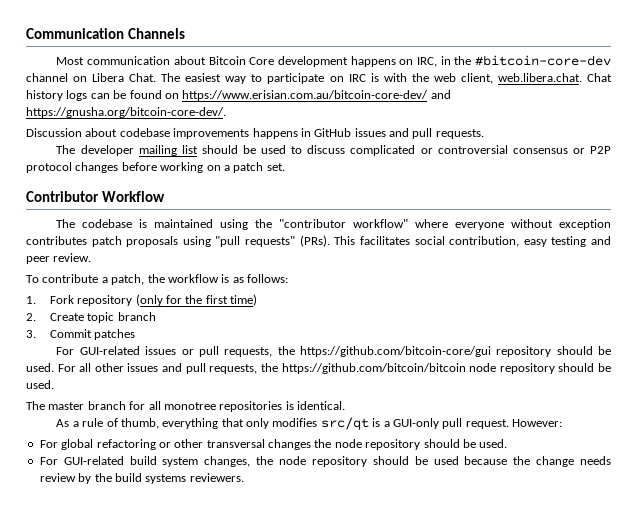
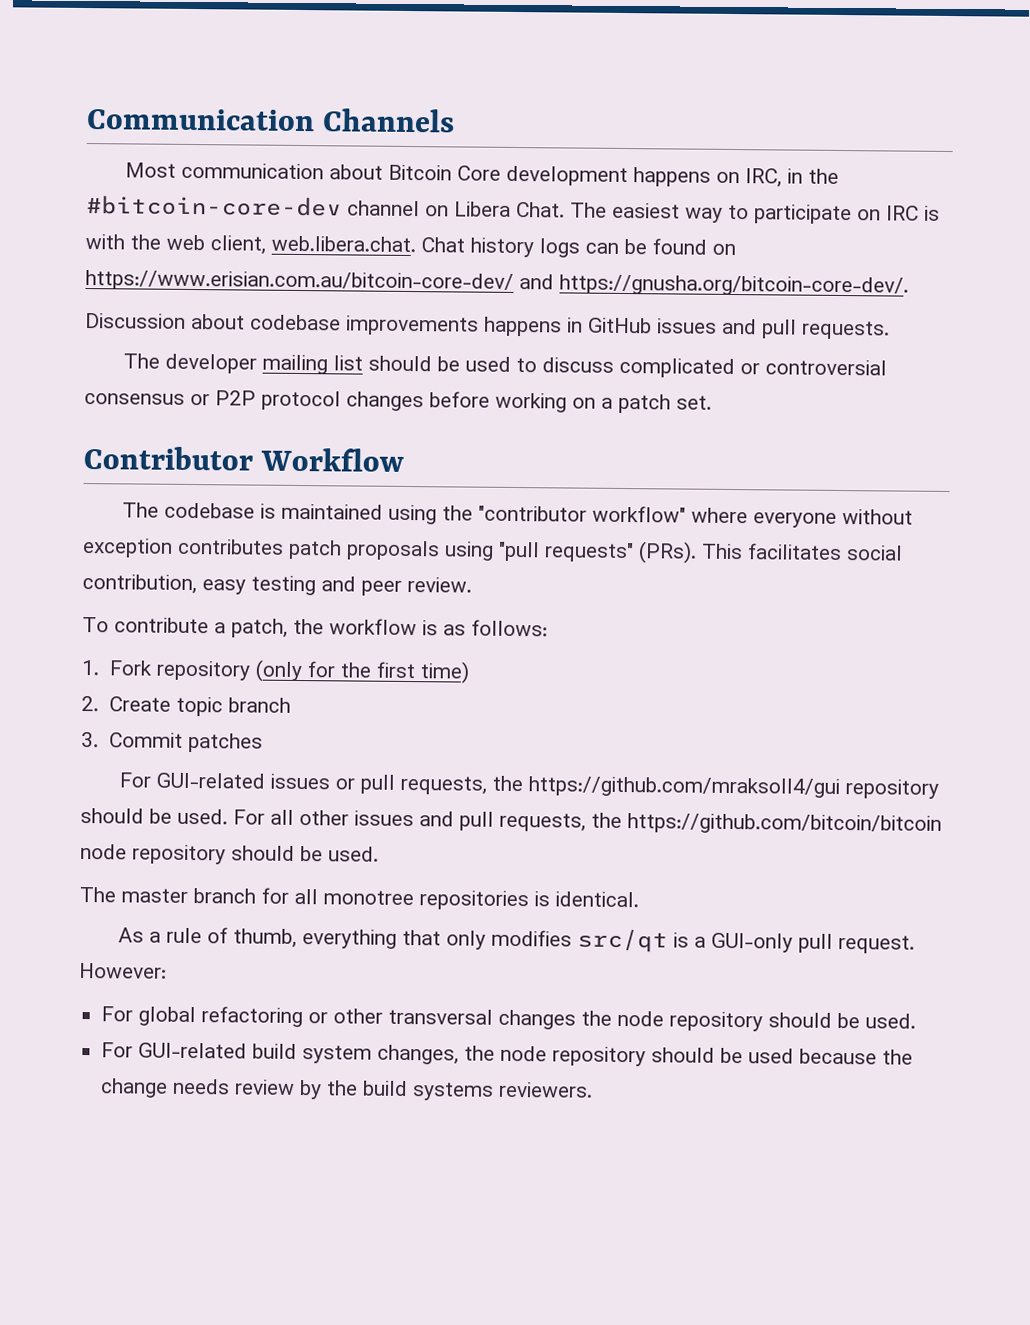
- For GUI-related issues or pull requests, the https://github.com/bitcoin-core/gui repository should be used.
+ For GUI-related issues or pull requests, the https://github.com/mraksoll4/gui repository should be used.

